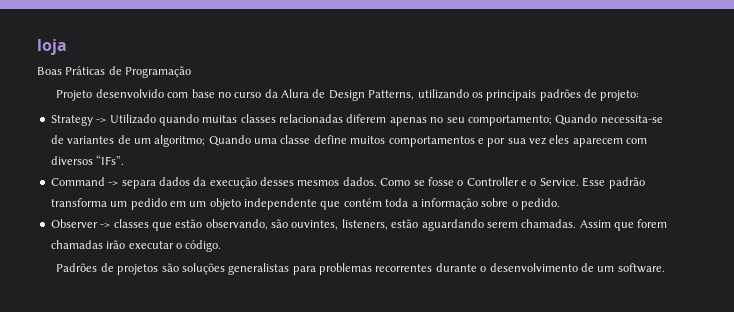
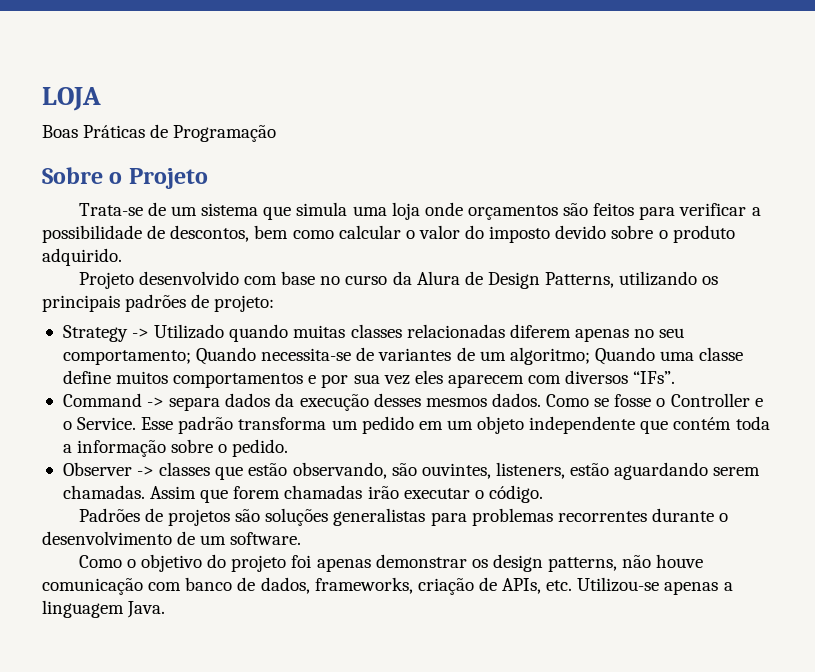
- loja
+ LOJA
+ Sobre o Projeto
+ Trata-se de um sistema que simula uma loja onde orçamentos são feitos para verificar a possibilidade de descontos, bem como calcular o valor do imposto devido sobre o produto adquirido.
+ Como o objetivo do projeto foi apenas demonstrar os design patterns, não houve comunicação com banco de dados, frameworks, criação de APIs, etc. Utilizou-se apenas a linguagem Java.

